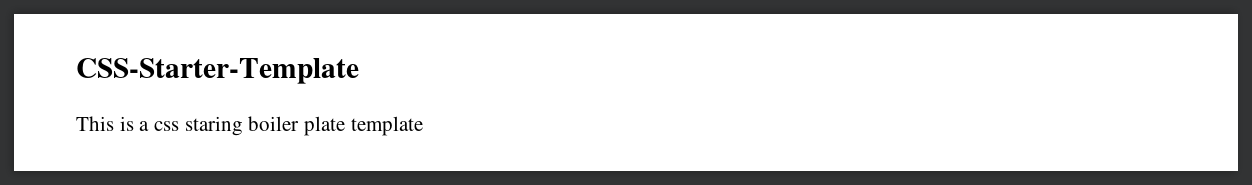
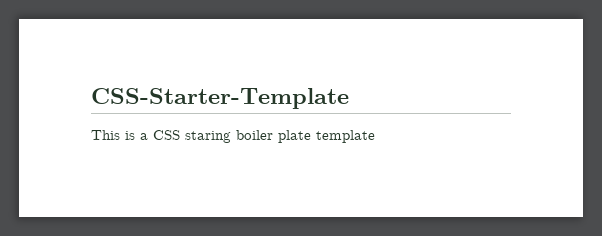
- This is a css staring boiler plate template
+ This is a CSS staring boiler plate template

